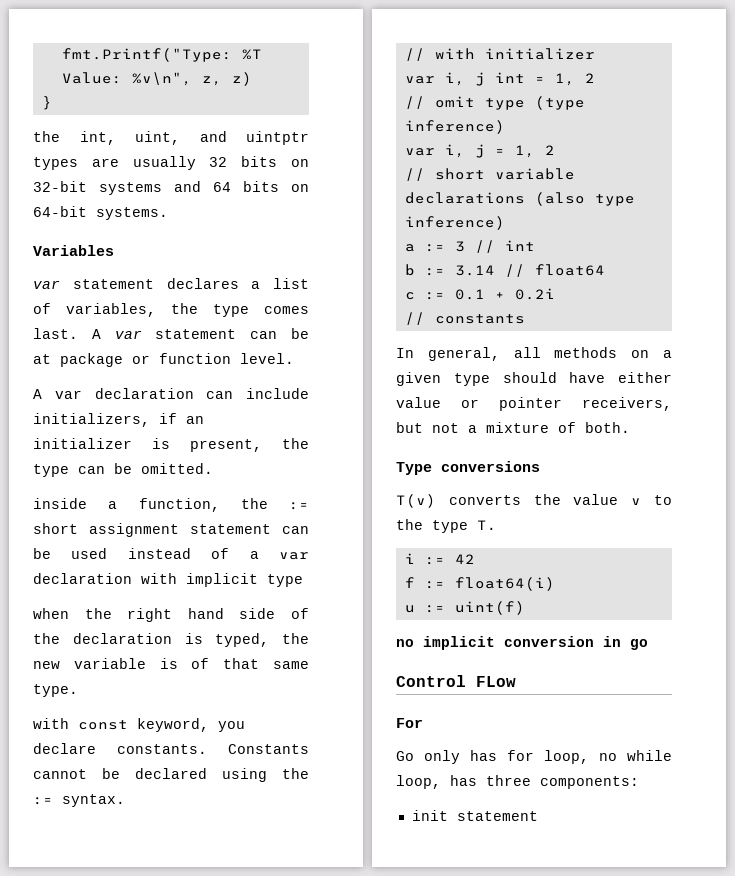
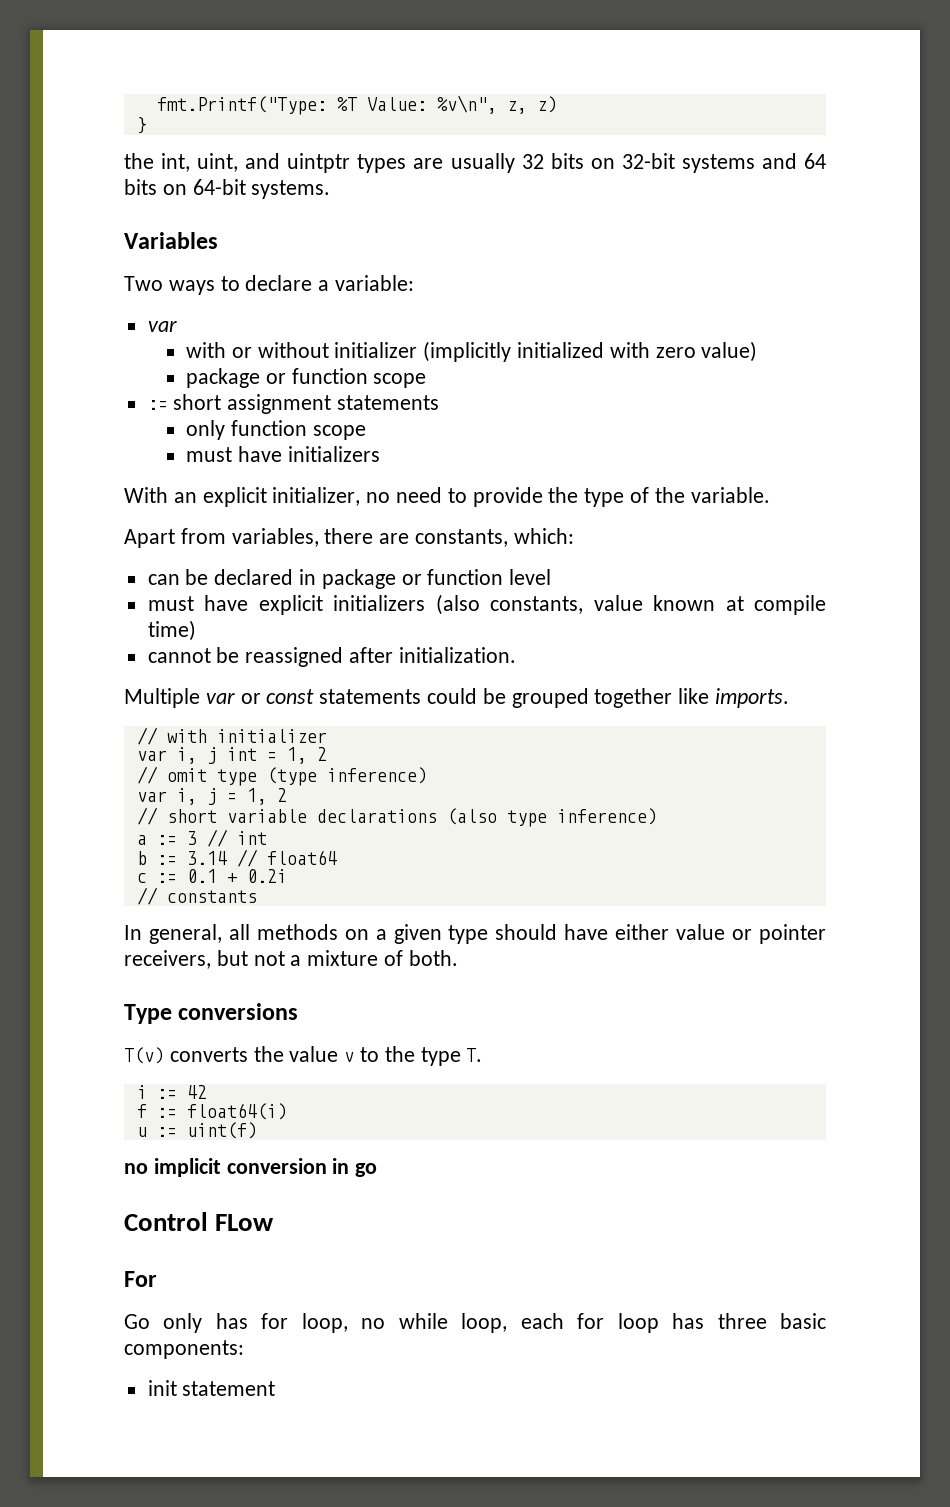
- var statement declares a list of variables, the type comes last. A var statement can be at package or function level.
- A var declaration can include initializers, if an initializer is present, the type can be omitted.
- inside a function, the := short assignment statement can be used instead of a var declaration with implicit type
- when the right hand side of the declaration is typed, the new variable is of that same type.
- with const keyword, you declare constants. Constants cannot be declared using the := syntax.
+ Two ways to declare a variable:
+ var
+ with or without initializer (implicitly initialized with zero value)
+ package or function scope
+ := short assignment statements
+ only function scope
+ must have initializers
+ With an explicit initializer, no need to provide the type of the variable.
+ Apart from variables, there are constants, which:
+ can be declared in package or function level
+ must have explicit initializers (also constants, value known at compile time)
+ cannot be reassigned after initialization.
+ Multiple var or const statements could be grouped together like imports.
- Go only has for loop, no while loop, has three components:
+ Go only has for loop, no while loop, each for loop has three basic components:

